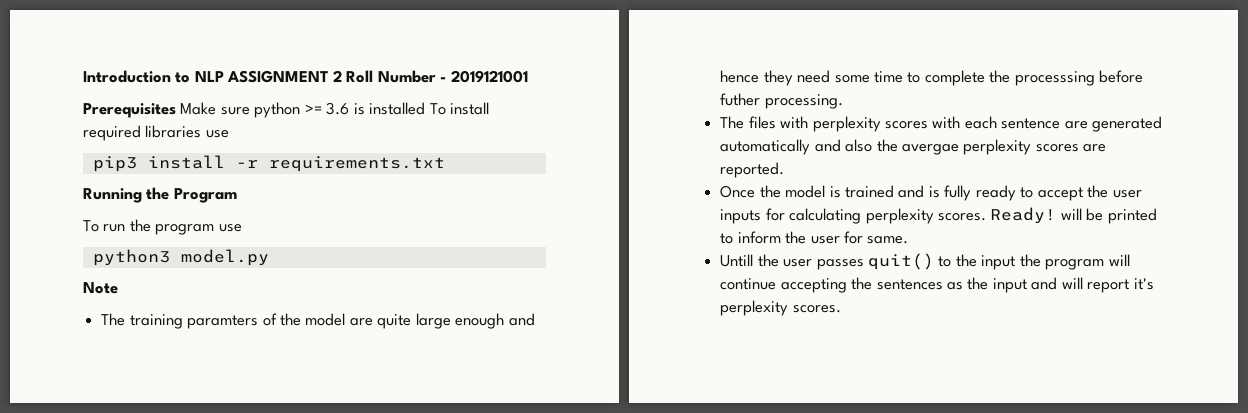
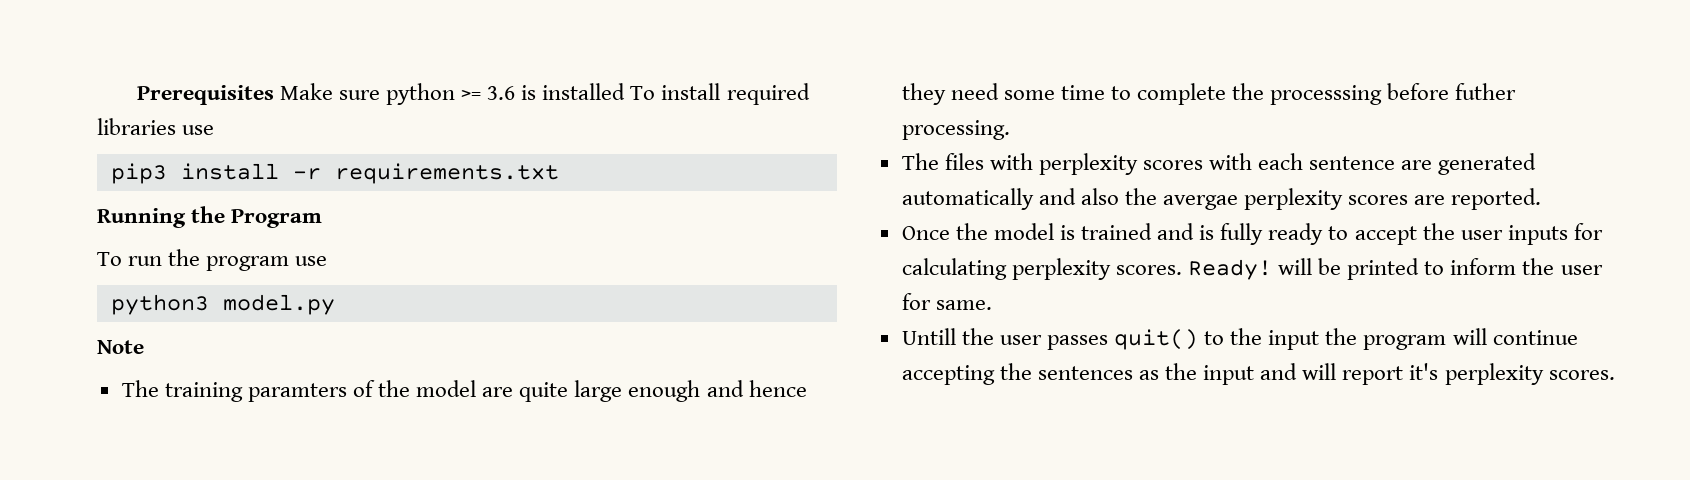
- Introduction to NLP ASSIGNMENT 2 Roll Number - 2019121001

